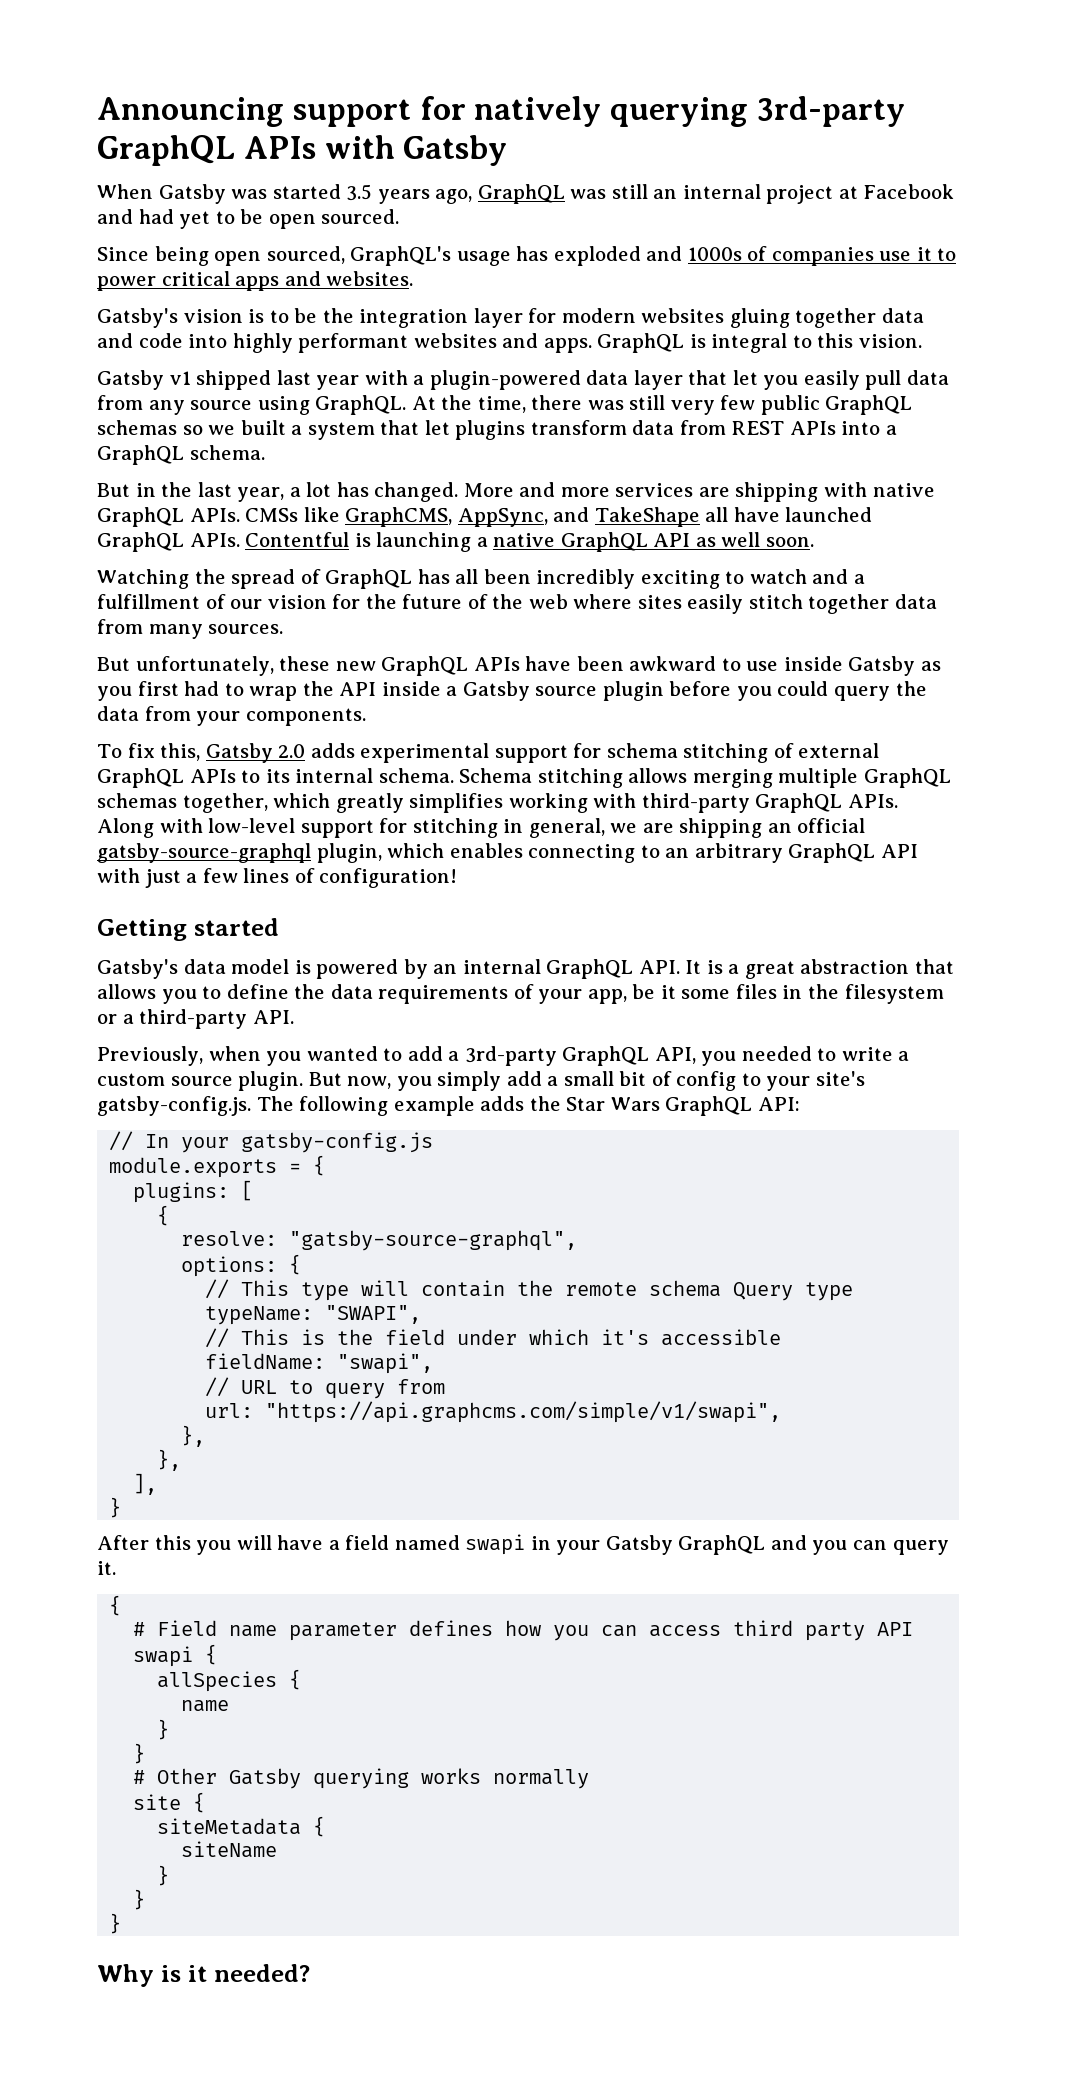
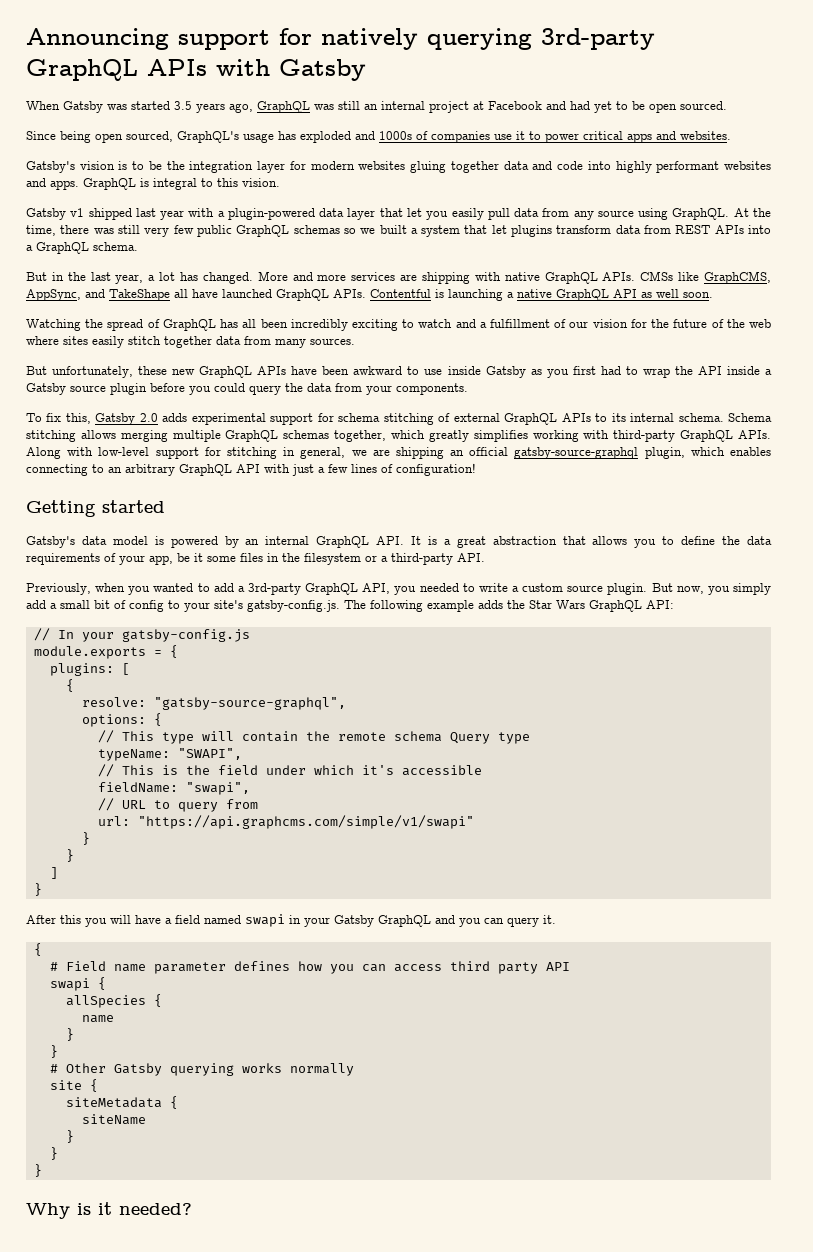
- url: "https://api.graphcms.com/simple/v1/swapi",
- },
- },
- ],
+ url: "https://api.graphcms.com/simple/v1/swapi"
+ }
+ }
+ ]

